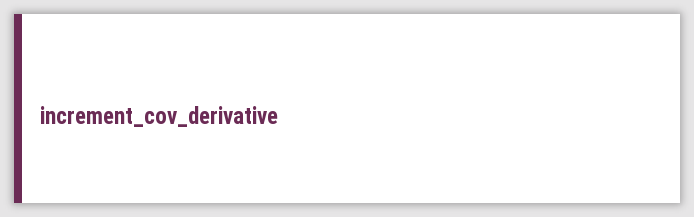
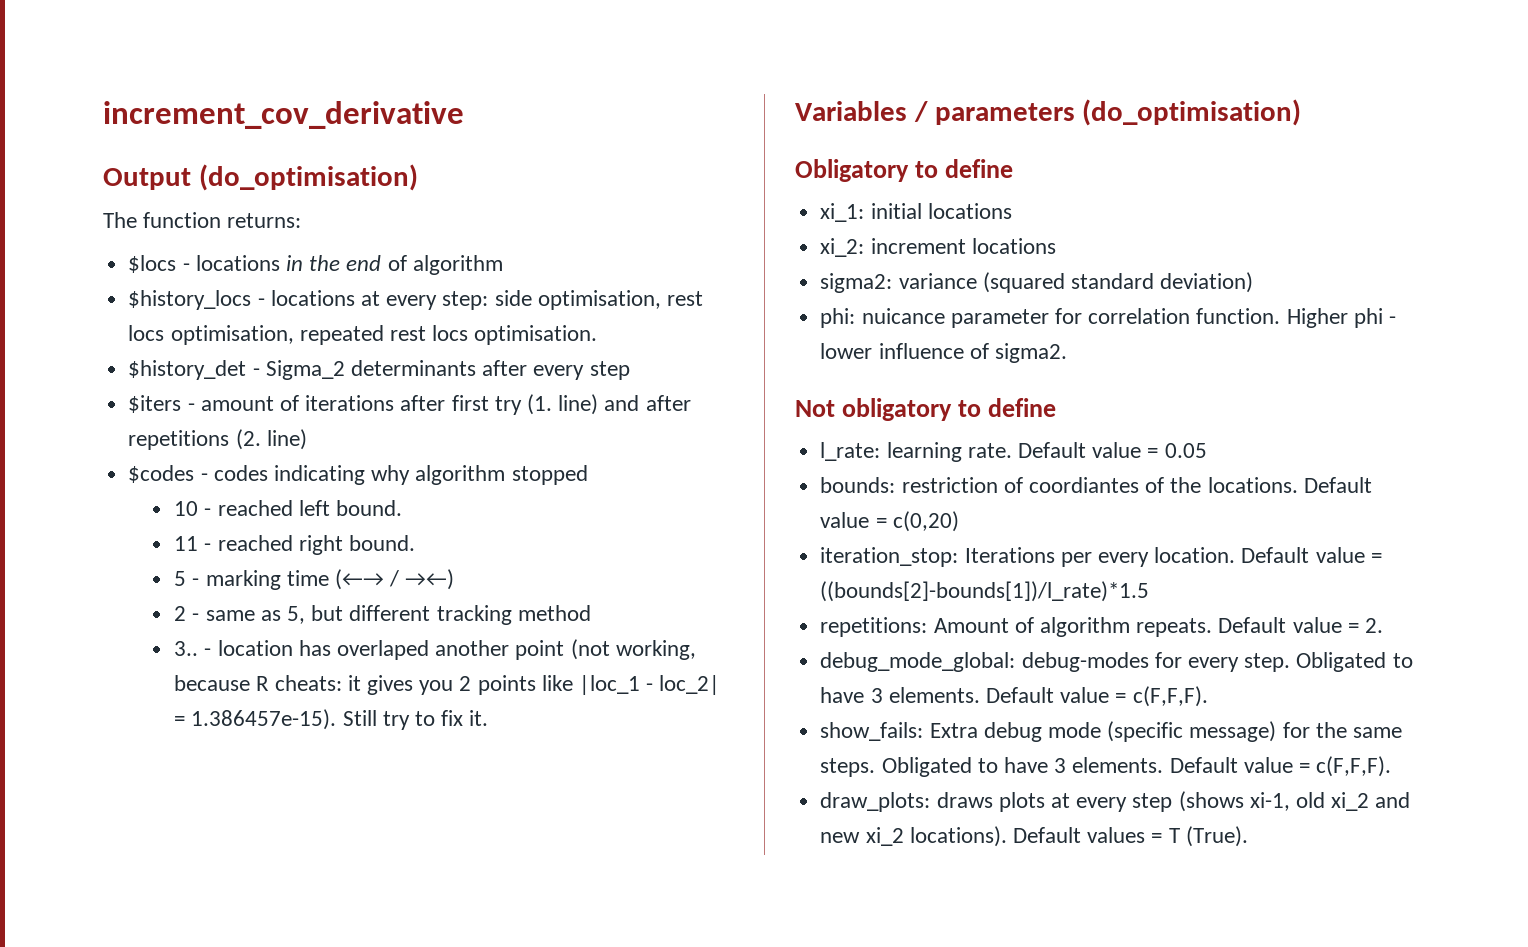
+ Output (do_optimisation)
+ The function returns:
+ $locs - locations in the end of algorithm
+ $history_locs - locations at every step: side optimisation, rest locs optimisation, repeated rest locs optimisation.
+ $history_det - Sigma_2 determinants after every step
+ $iters - amount of iterations after first try (1. line) and after repetitions (2. line)
+ $codes - codes indicating why algorithm stopped
+ 10 - reached left bound.
+ 11 - reached right bound.
+ 5 - marking time (←→ / →←)
+ 2 - same as 5, but different tracking method
+ 3.. - location has overlaped another point (not working, because R cheats: it gives you 2 points like |loc_1 - loc_2| = 1.386457e-15). Still try to fix it.
+ Variables / parameters (do_optimisation)
+ Obligatory to define
+ xi_1: initial locations
+ xi_2: increment locations
+ sigma2: variance (squared standard deviation)
+ phi: nuicance parameter for correlation function. Higher phi - lower influence of sigma2.
+ Not obligatory to define
+ l_rate: learning rate. Default value = 0.05
+ bounds: restriction of coordiantes of the locations. Default value = c(0,20)
+ iteration_stop: Iterations per every location. Default value = ((bounds[2]-bounds[1])/l_rate)*1.5
+ repetitions: Amount of algorithm repeats. Default value = 2.
+ debug_mode_global: debug-modes for every step. Obligated to have 3 elements. Default value = c(F,F,F).
+ show_fails: Extra debug mode (specific message) for the same steps. Obligated to have 3 elements. Default value = c(F,F,F).
+ draw_plots: draws plots at every step (shows xi-1, old xi_2 and new xi_2 locations). Default values = T (True).

